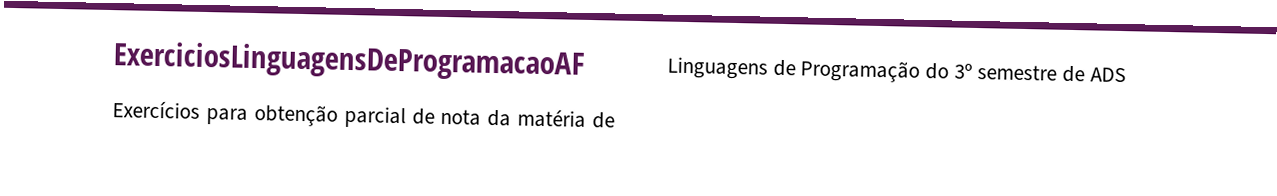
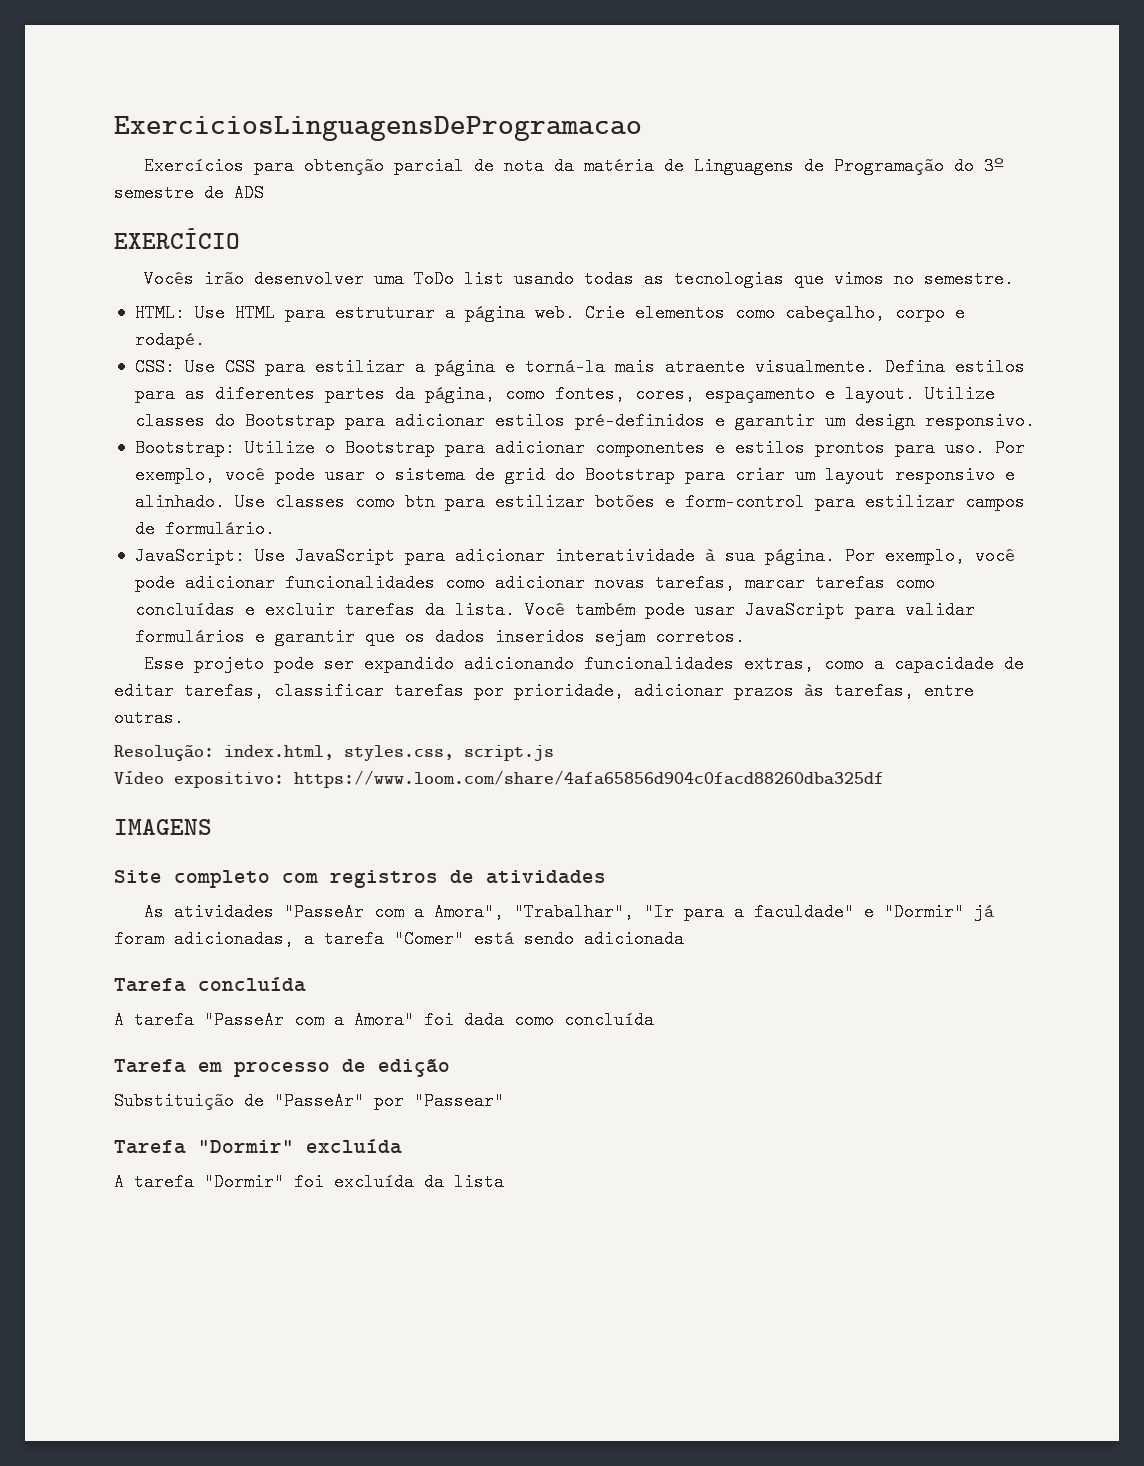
- ExerciciosLinguagensDeProgramacaoAF
+ ExerciciosLinguagensDeProgramacao
+ EXERCÍCIO
+ Vocês irão desenvolver uma ToDo list usando todas as tecnologias que vimos no semestre.
+ HTML: Use HTML para estruturar a página web. Crie elementos como cabeçalho, corpo e rodapé.
+ CSS: Use CSS para estilizar a página e torná-la mais atraente visualmente. Defina estilos para as diferentes partes da página, como fontes, cores, espaçamento e layout. Utilize classes do Bootstrap para adicionar estilos pré-definidos e garantir um design responsivo.
+ Bootstrap: Utilize o Bootstrap para adicionar componentes e estilos prontos para uso. Por exemplo, você pode usar o sistema de grid do Bootstrap para criar um layout responsivo e alinhado. Use classes como btn para estilizar botões e form-control para estilizar campos de formulário.
+ JavaScript: Use JavaScript para adicionar interatividade à sua página. Por exemplo, você pode adicionar funcionalidades como adicionar novas tarefas, marcar tarefas como concluídas e excluir tarefas da lista. Você também pode usar JavaScript para validar formulários e garantir que os dados inseridos sejam corretos.
+ Esse projeto pode ser expandido adicionando funcionalidades extras, como a capacidade de editar tarefas, classificar tarefas por prioridade, adicionar prazos às tarefas, entre outras.
+ Resolução: index.html, styles.css, script.js
+ Vídeo expositivo: https://www.loom.com/share/4afa65856d904c0facd88260dba325df
+ IMAGENS
+ Site completo com registros de atividades
+ As atividades "PasseAr com a Amora", "Trabalhar", "Ir para a faculdade" e "Dormir" já foram adicionadas, a tarefa "Comer" está sendo adicionada
+ Tarefa concluída
+ A tarefa "PasseAr com a Amora" foi dada como concluída
+ Tarefa em processo de edição
+ Substituição de "PasseAr" por "Passear"
+ Tarefa "Dormir" excluída
+ A tarefa "Dormir" foi excluída da lista

